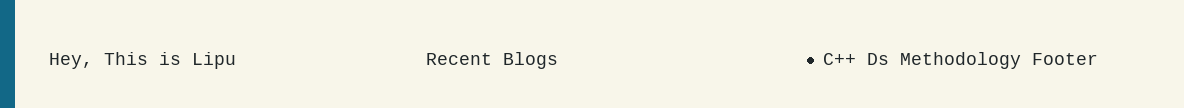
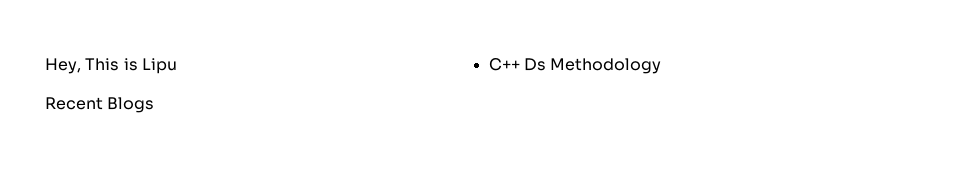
- C++ Ds Methodology Footer
+ C++ Ds Methodology

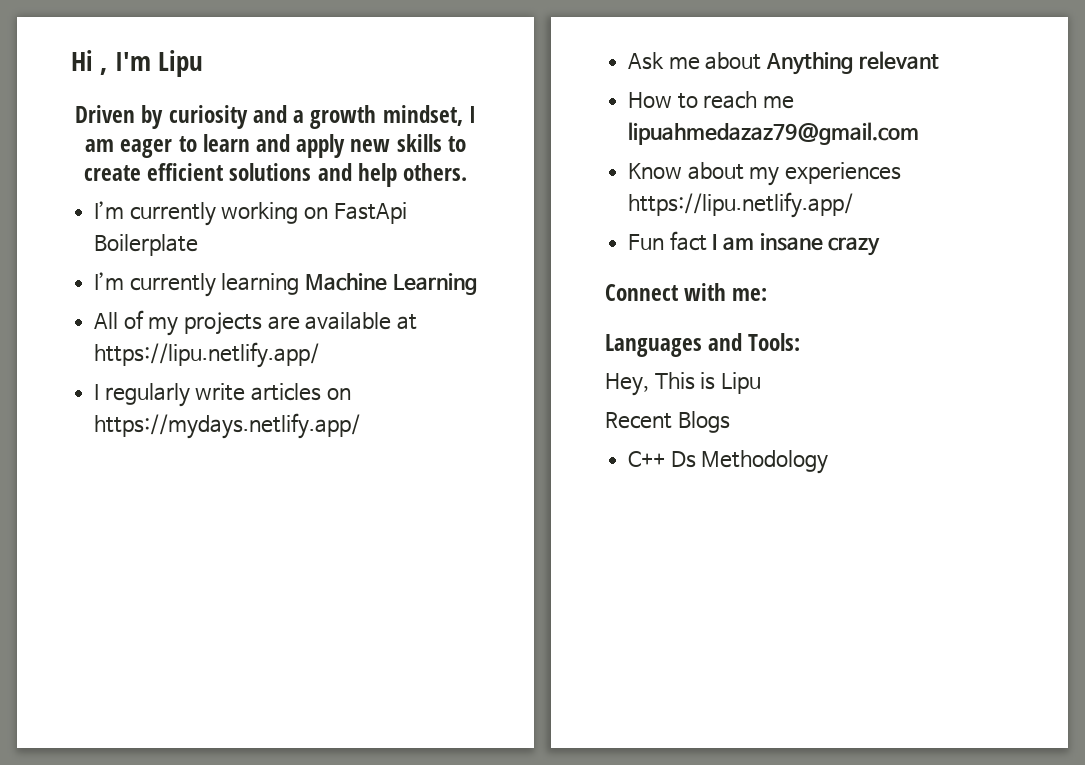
+ Hi , I'm Lipu
+ Driven by curiosity and a growth mindset, I am eager to learn and apply new skills to create efficient solutions and help others.
+ I’m currently working on FastApi Boilerplate
+ I’m currently learning Machine Learning
+ All of my projects are available at https://lipu.netlify.app/
+ I regularly write articles on https://mydays.netlify.app/
+ Ask me about Anything relevant
+ How to reach me lipuahmedazaz79@gmail.com
+ Know about my experiences https://lipu.netlify.app/
+ Fun fact I am insane crazy
+ Connect with me:
+ Languages and Tools:

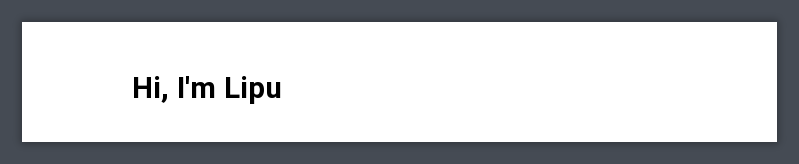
- Hi , I'm Lipu
+ Hi, I'm Lipu
- Driven by curiosity and a growth mindset, I am eager to learn and apply new skills to create efficient solutions and help others.
- I’m currently working on FastApi Boilerplate
- I’m currently learning Machine Learning
- All of my projects are available at https://lipu.netlify.app/
- I regularly write articles on https://mydays.netlify.app/
- Ask me about Anything relevant
- How to reach me lipuahmedazaz79@gmail.com
- Know about my experiences https://lipu.netlify.app/
- Fun fact I am insane crazy
- Connect with me:
- Languages and Tools:
- Hey, This is Lipu
- Recent Blogs
- C++ Ds Methodology

